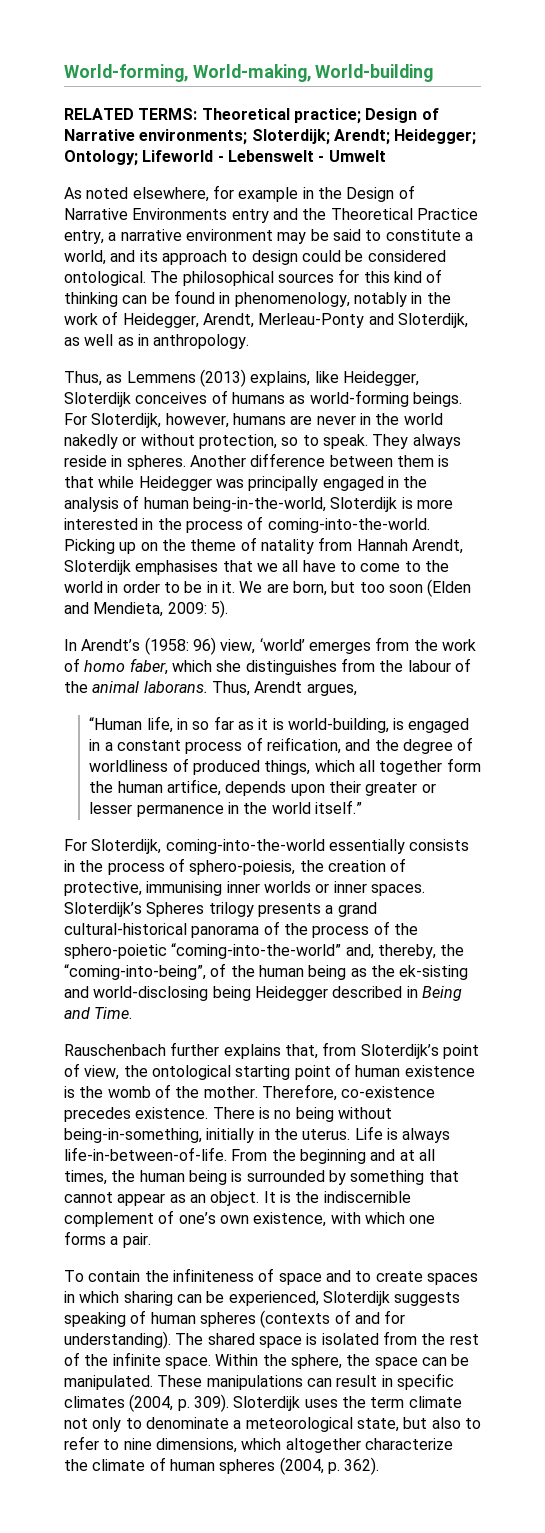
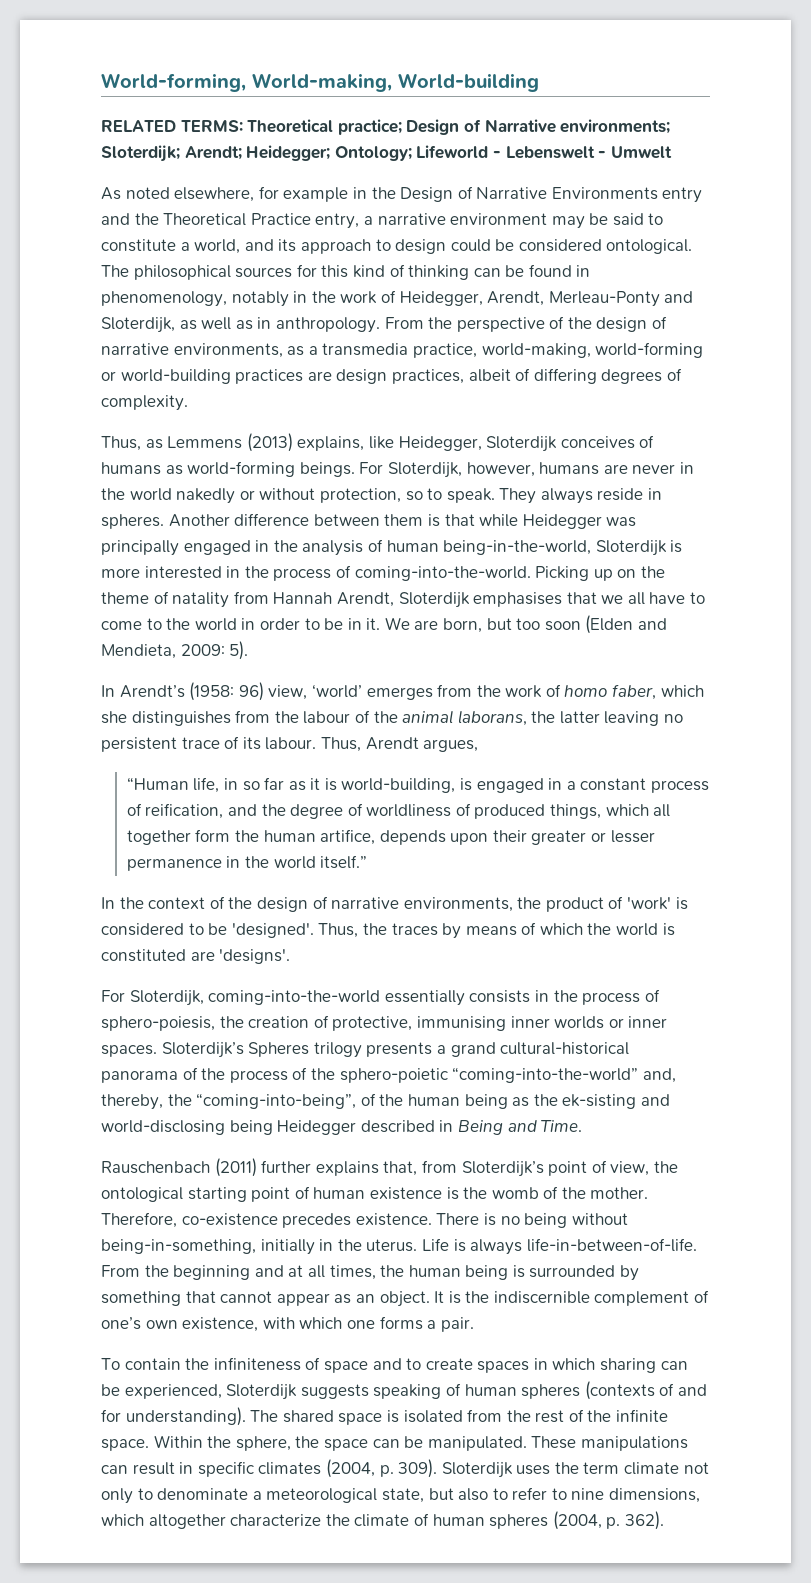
+ From the perspective of the design of narrative environments, as a transmedia practice, world-making, world-forming or world-building practices are design practices, albeit of differing degrees of complexity.
- In Arendt’s (1958: 96) view, ‘world’ emerges from the work of homo faber, which she distinguishes from the labour of the animal laborans.
+ In Arendt’s (1958: 96) view, ‘world’ emerges from the work of homo faber, which she distinguishes from the labour of the animal laborans, the latter leaving no persistent trace of its labour.
+ In the context of the design of narrative environments, the product of 'work' is considered to be 'designed'. Thus, the traces by means of which the world is constituted are 'designs'.
- Rauschenbach further explains that, from Sloterdijk’s point of view, the ontological starting point of human existence is the womb of the mother.
+ Rauschenbach (2011) further explains that, from Sloterdijk’s point of view, the ontological starting point of human existence is the womb of the mother.

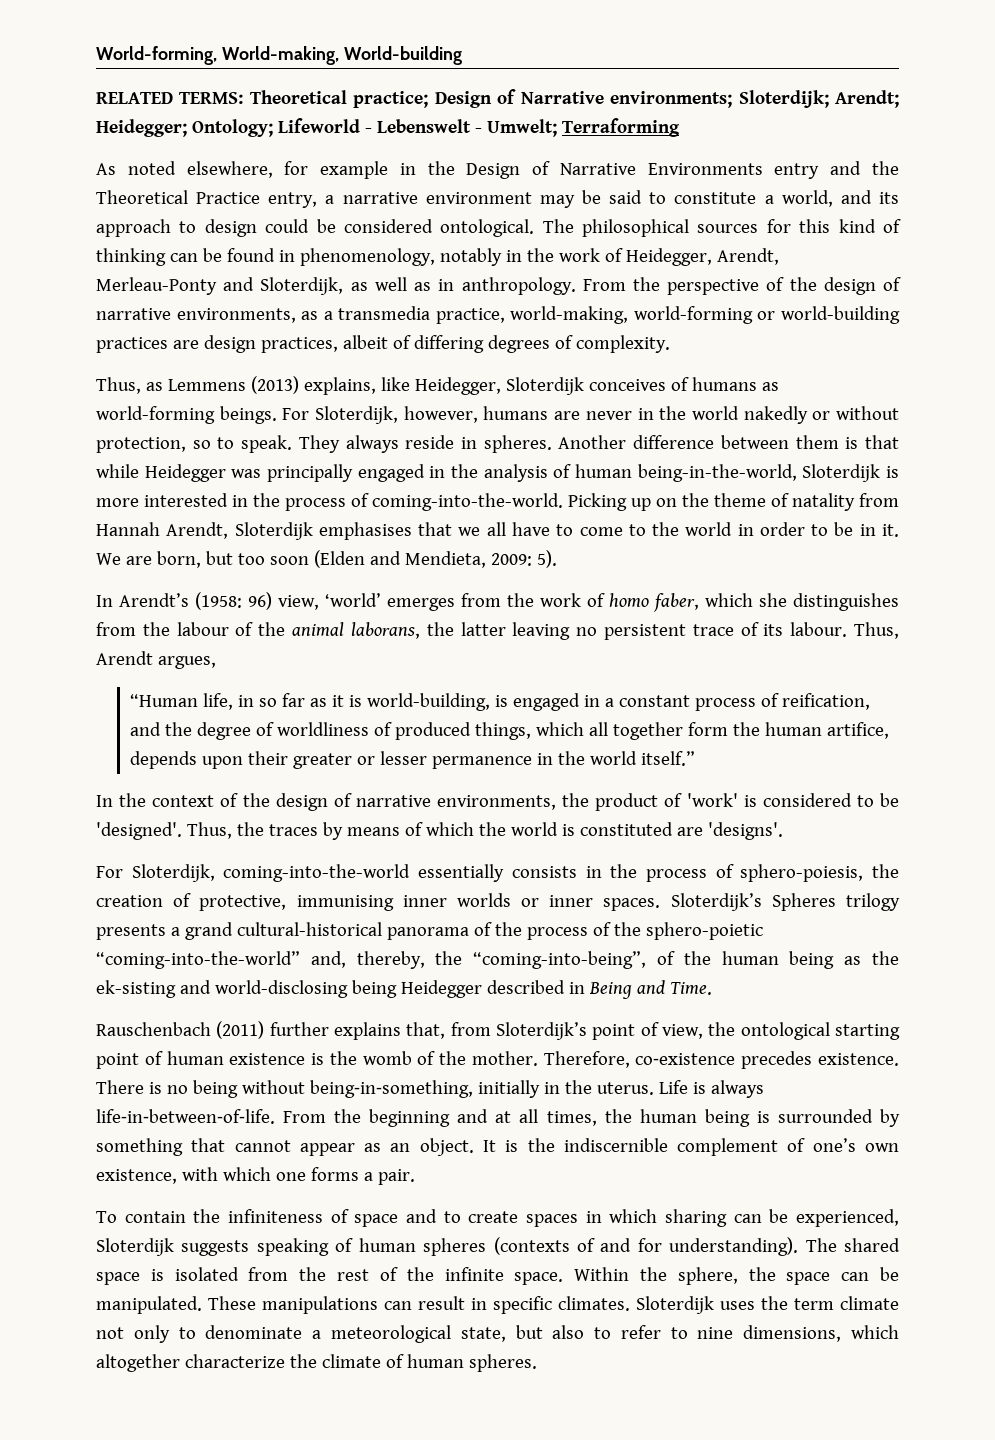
- RELATED TERMS: Theoretical practice; Design of Narrative environments; Sloterdijk; Arendt; Heidegger; Ontology; Lifeworld - Lebenswelt - Umwelt
+ RELATED TERMS: Theoretical practice; Design of Narrative environments; Sloterdijk; Arendt; Heidegger; Ontology; Lifeworld - Lebenswelt - Umwelt; Terraforming
- These manipulations can result in specific climates (2004, p. 309).
+ These manipulations can result in specific climates.
- Sloterdijk uses the term climate not only to denominate a meteorological state, but also to refer to nine dimensions, which altogether characterize the climate of human spheres (2004, p. 362).
+ Sloterdijk uses the term climate not only to denominate a meteorological state, but also to refer to nine dimensions, which altogether characterize the climate of human spheres.

